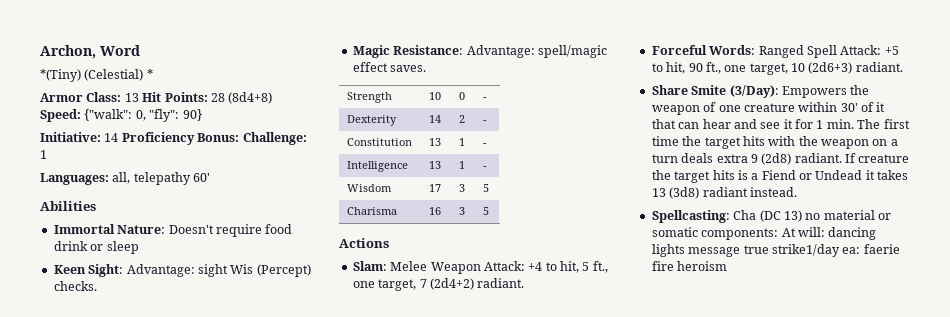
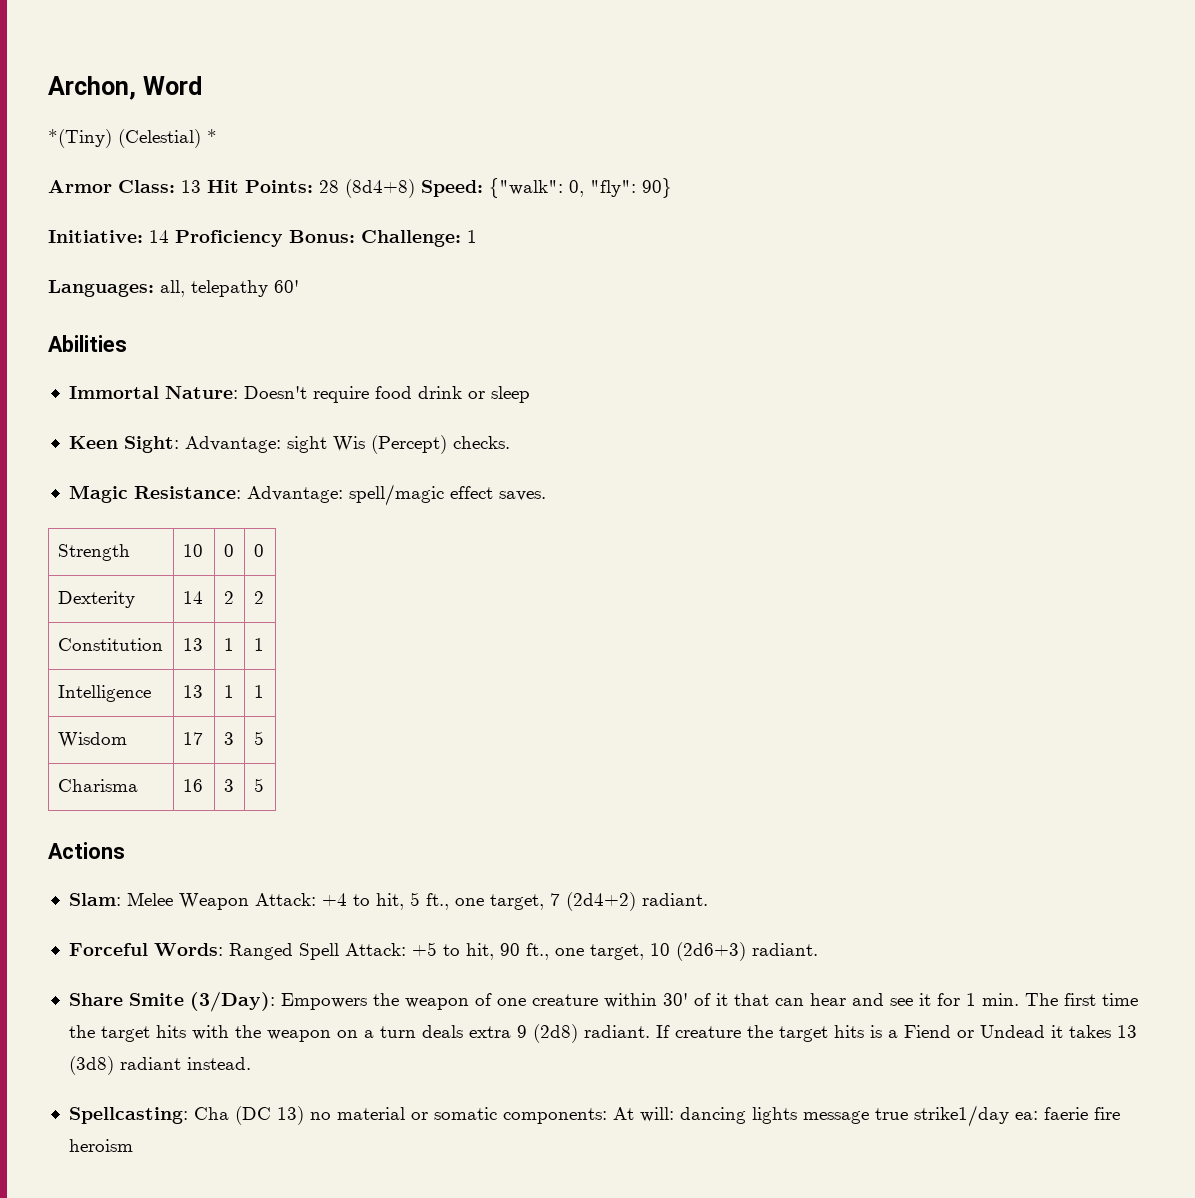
- Strength | 10 | 0 | -
+ Strength | 10 | 0 | 0
- Dexterity | 14 | 2 | -
+ Dexterity | 14 | 2 | 2
- Constitution | 13 | 1 | -
+ Constitution | 13 | 1 | 1
- Intelligence | 13 | 1 | -
+ Intelligence | 13 | 1 | 1

